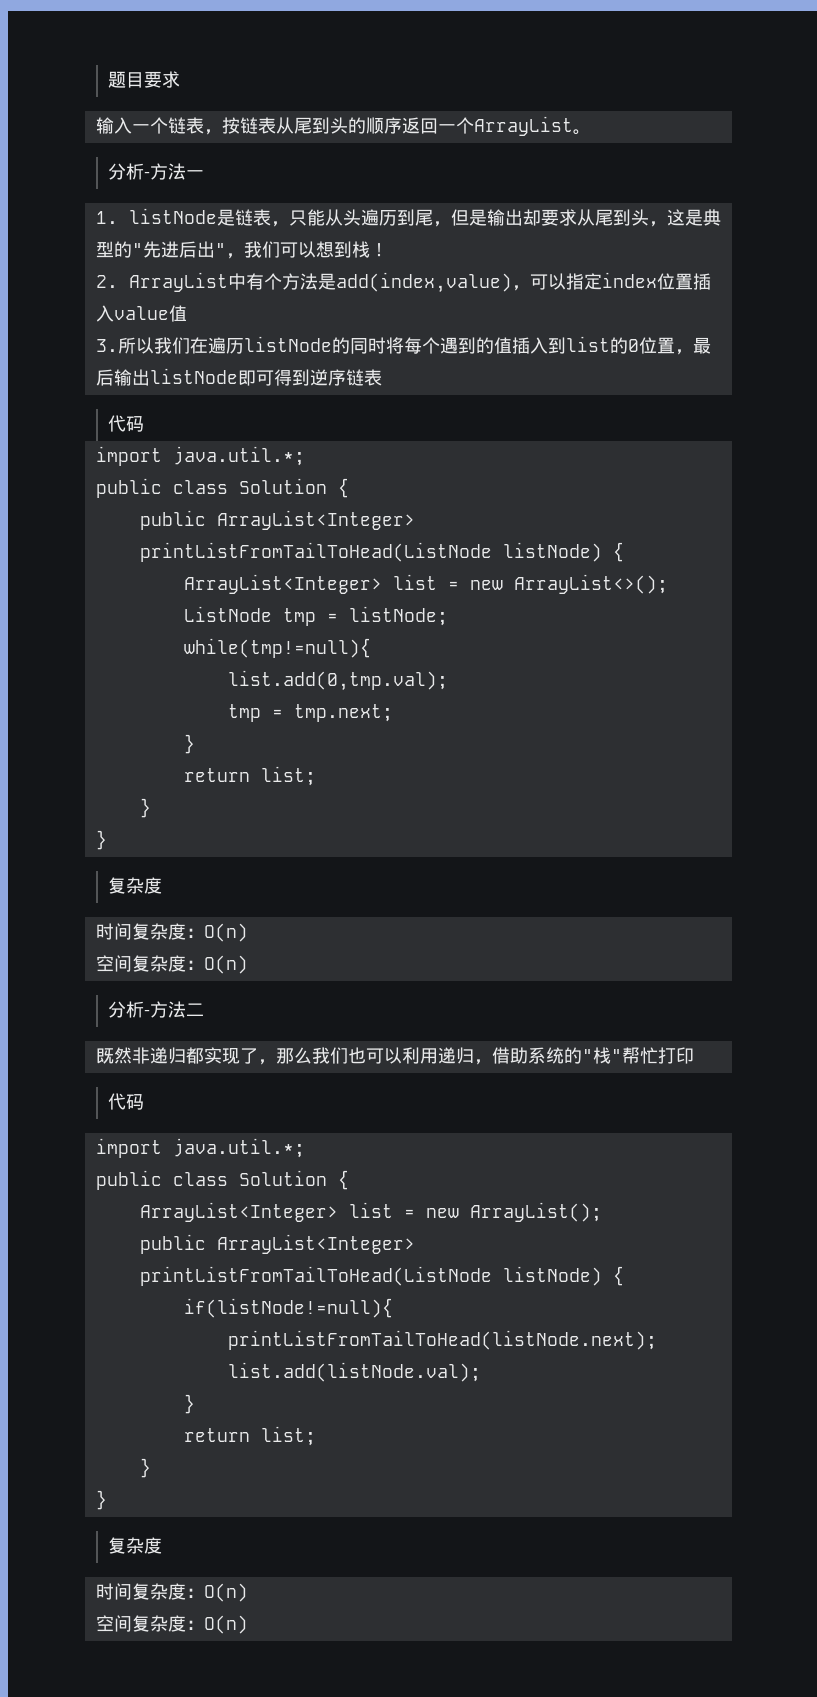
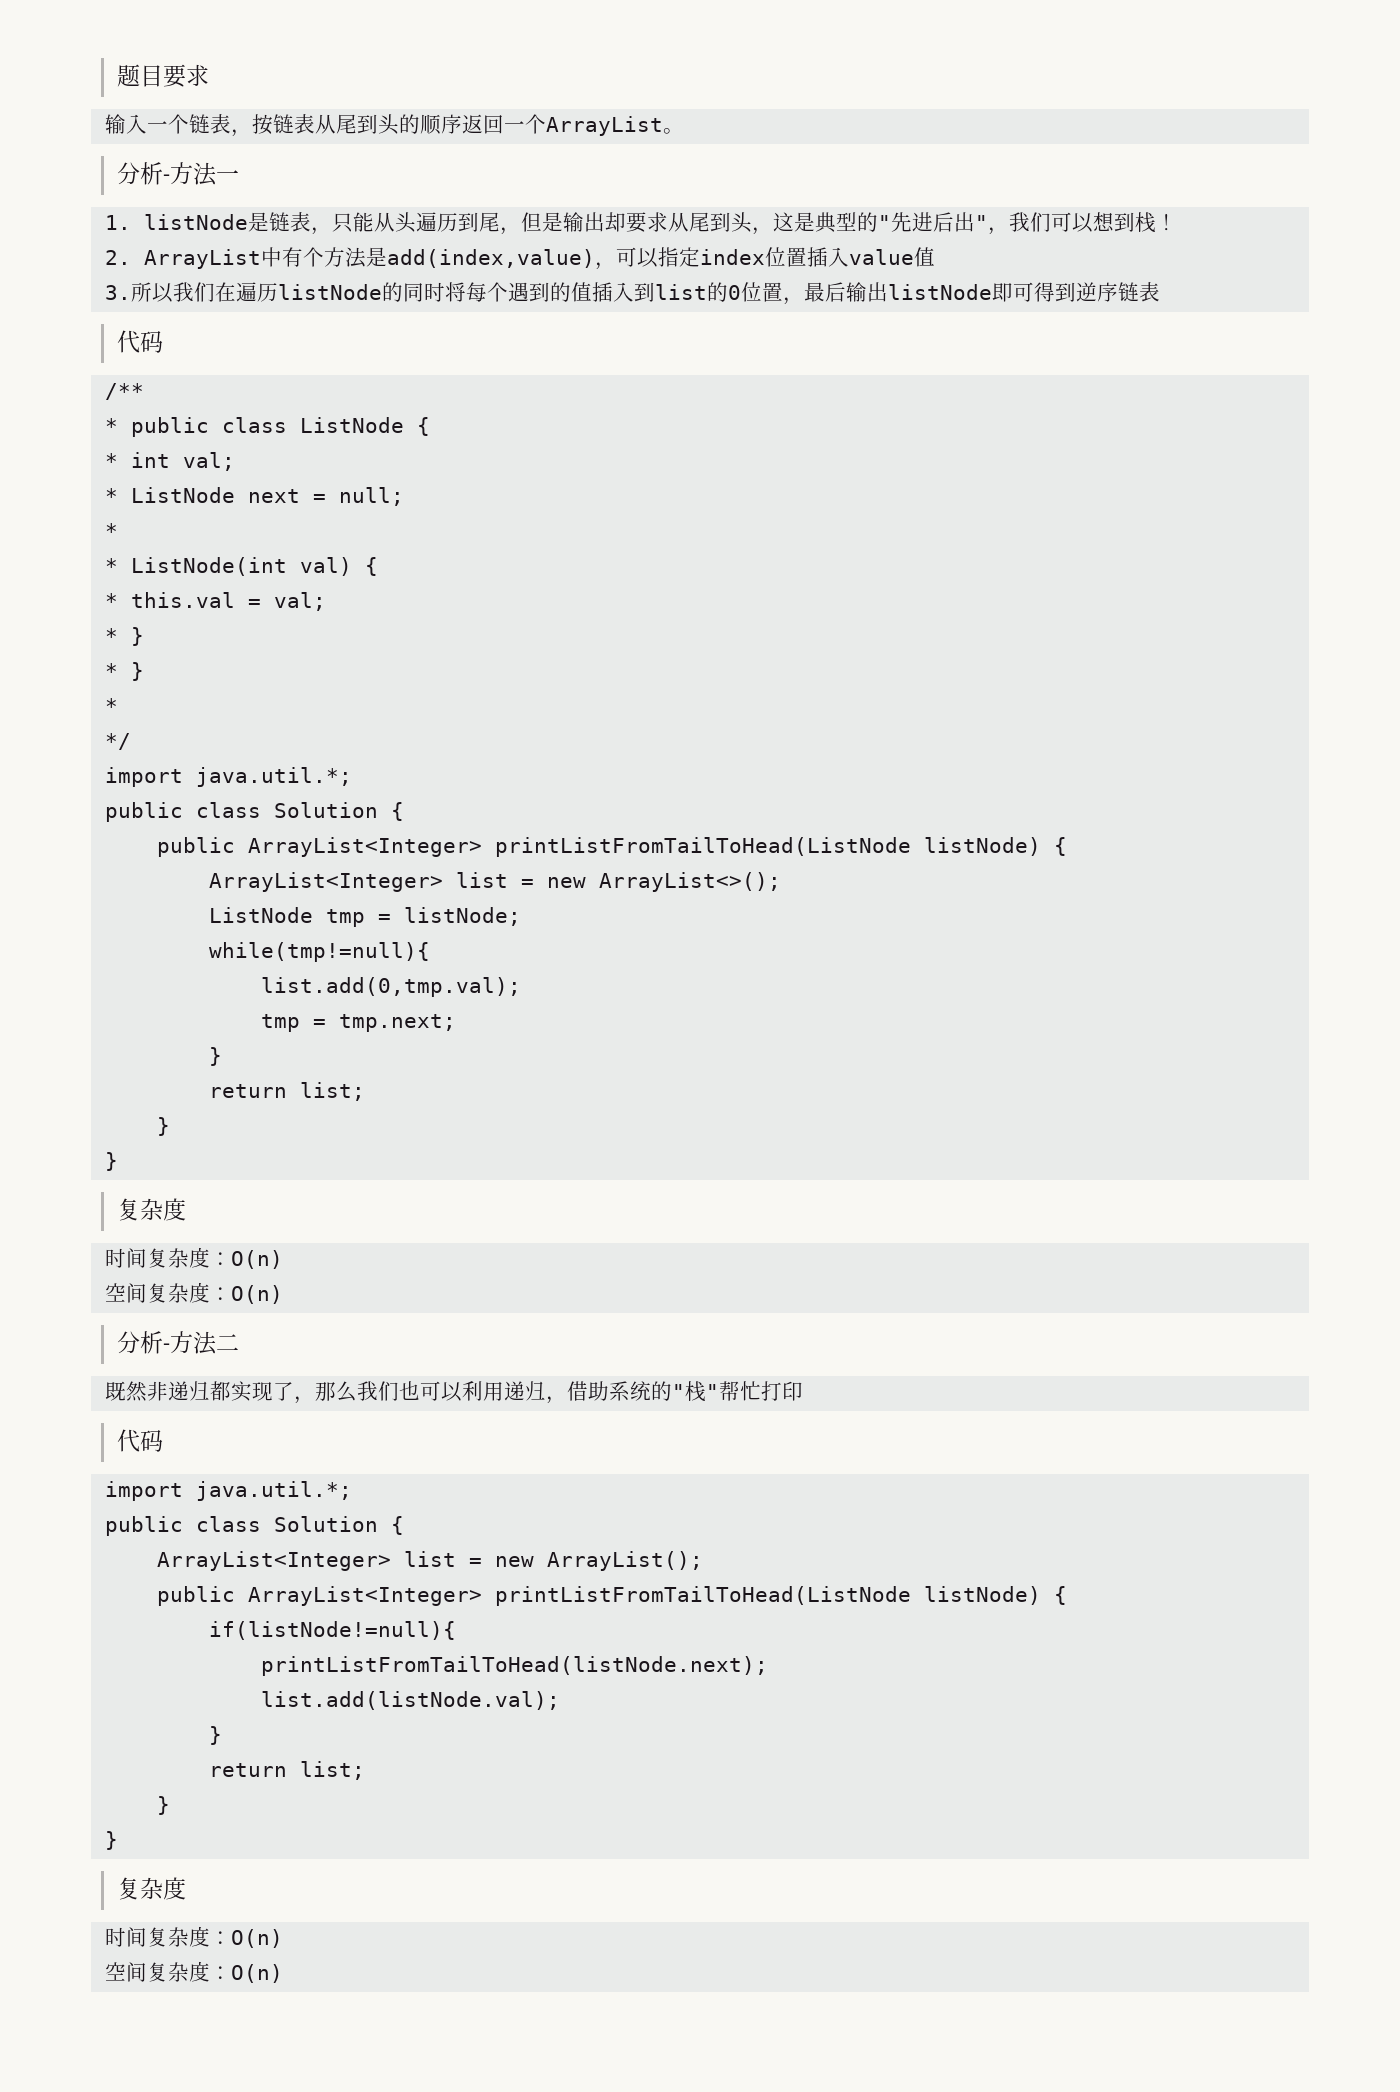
+ /**
+ * public class ListNode {
+ * int val;
+ * ListNode next = null;
+ *
+ * ListNode(int val) {
+ * this.val = val;
+ * }
+ * }
+ *
+ */

